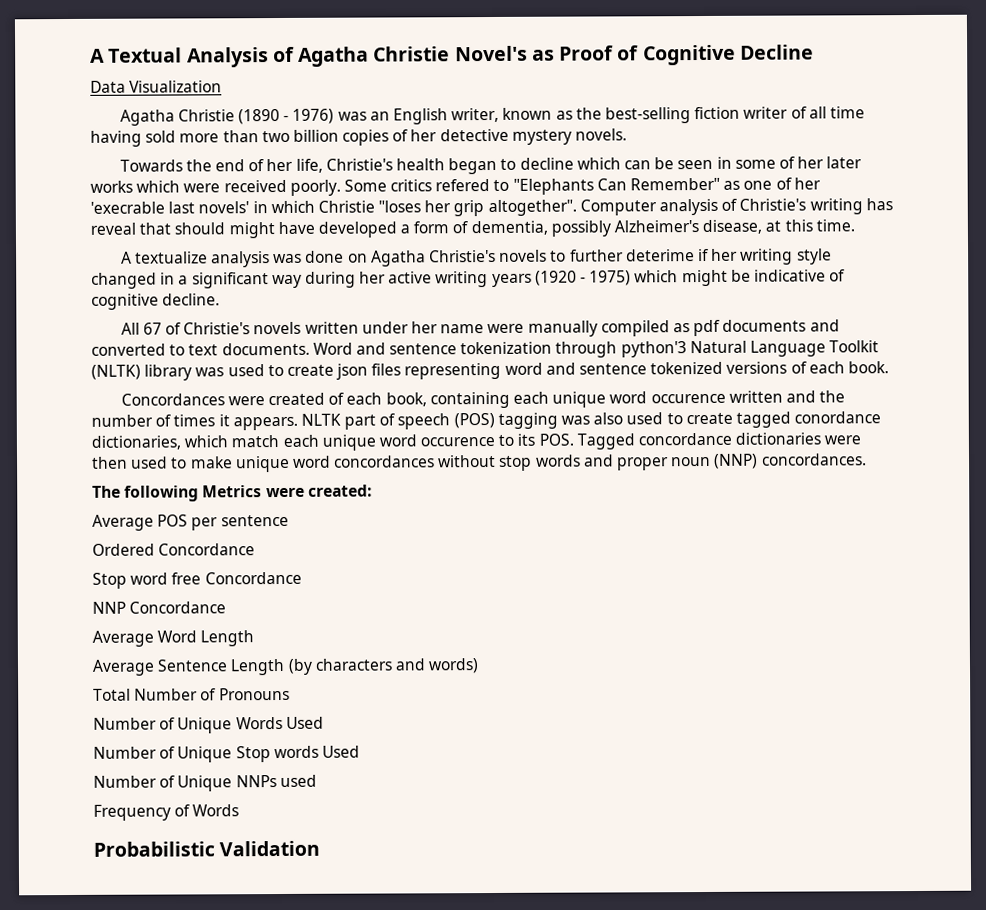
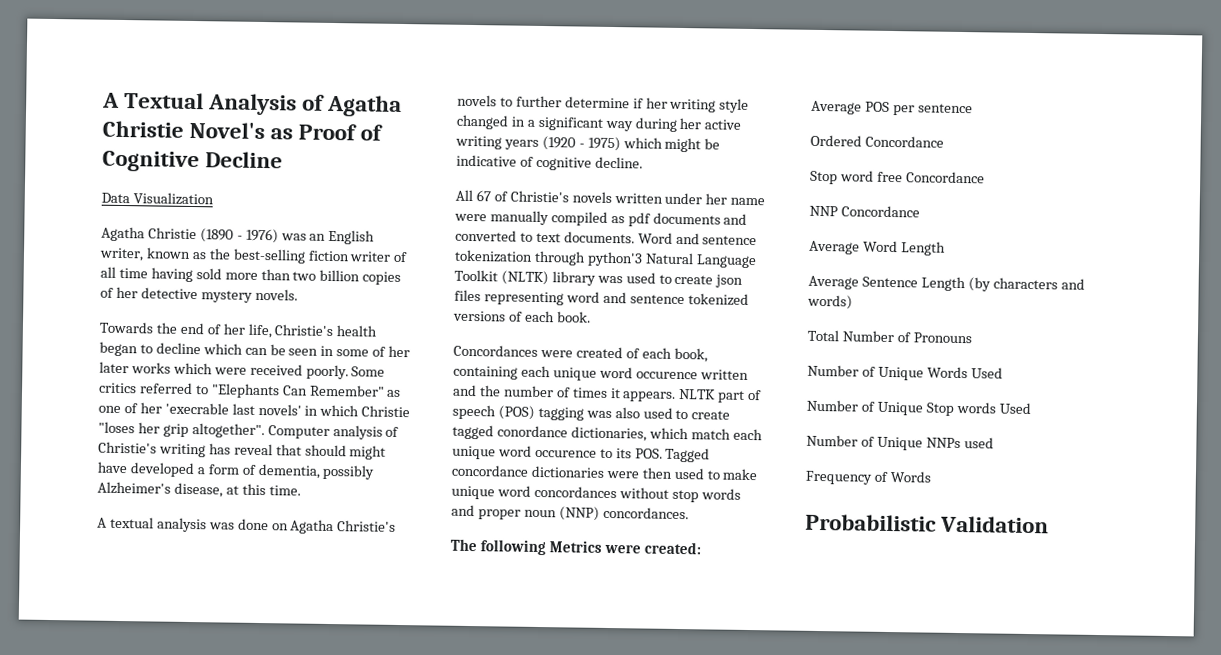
- Some critics refered to "Elephants Can Remember" as one of her 'execrable last novels' in which Christie "loses her grip altogether".
+ Some critics referred to "Elephants Can Remember" as one of her 'execrable last novels' in which Christie "loses her grip altogether".
- A textualize analysis was done on Agatha Christie's novels to further deterime if her writing style changed in a significant way during her active writing years (1920 - 1975) which might be indicative of cognitive decline.
+ A textual analysis was done on Agatha Christie's novels to further determine if her writing style changed in a significant way during her active writing years (1920 - 1975) which might be indicative of cognitive decline.

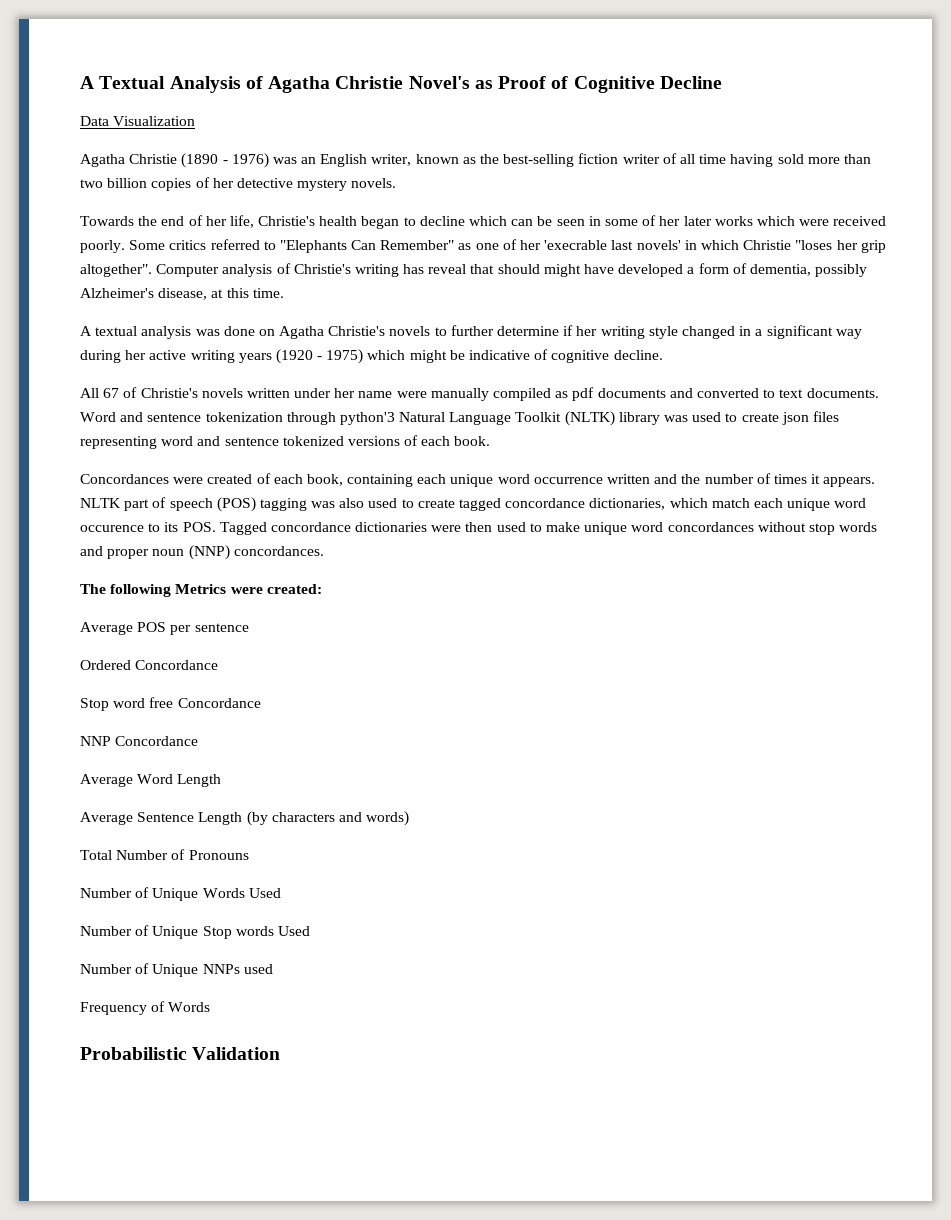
- Concordances were created of each book, containing each unique word occurence written and the number of times it appears.
+ Concordances were created of each book, containing each unique word occurrence written and the number of times it appears.
- NLTK part of speech (POS) tagging was also used to create tagged conordance dictionaries, which match each unique word occurence to its POS. Tagged concordance dictionaries were then used to make unique word concordances without stop words and proper noun (NNP) concordances.
+ NLTK part of speech (POS) tagging was also used to create tagged concordance dictionaries, which match each unique word occurence to its POS. Tagged concordance dictionaries were then used to make unique word concordances without stop words and proper noun (NNP) concordances.

